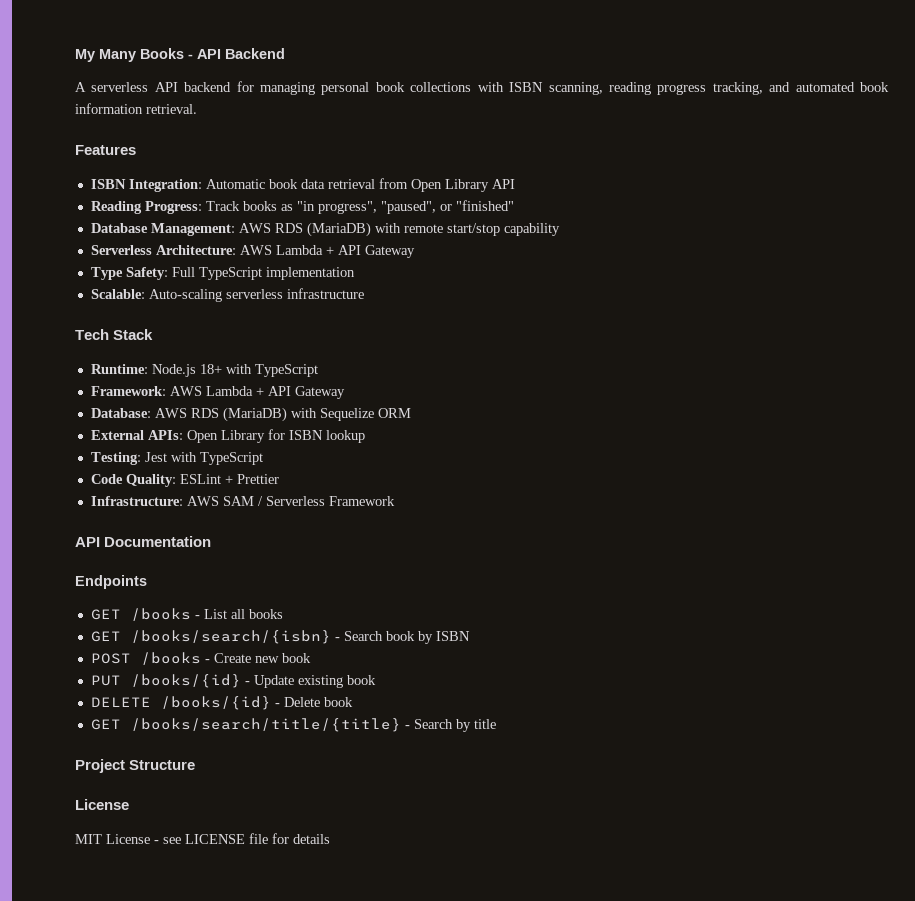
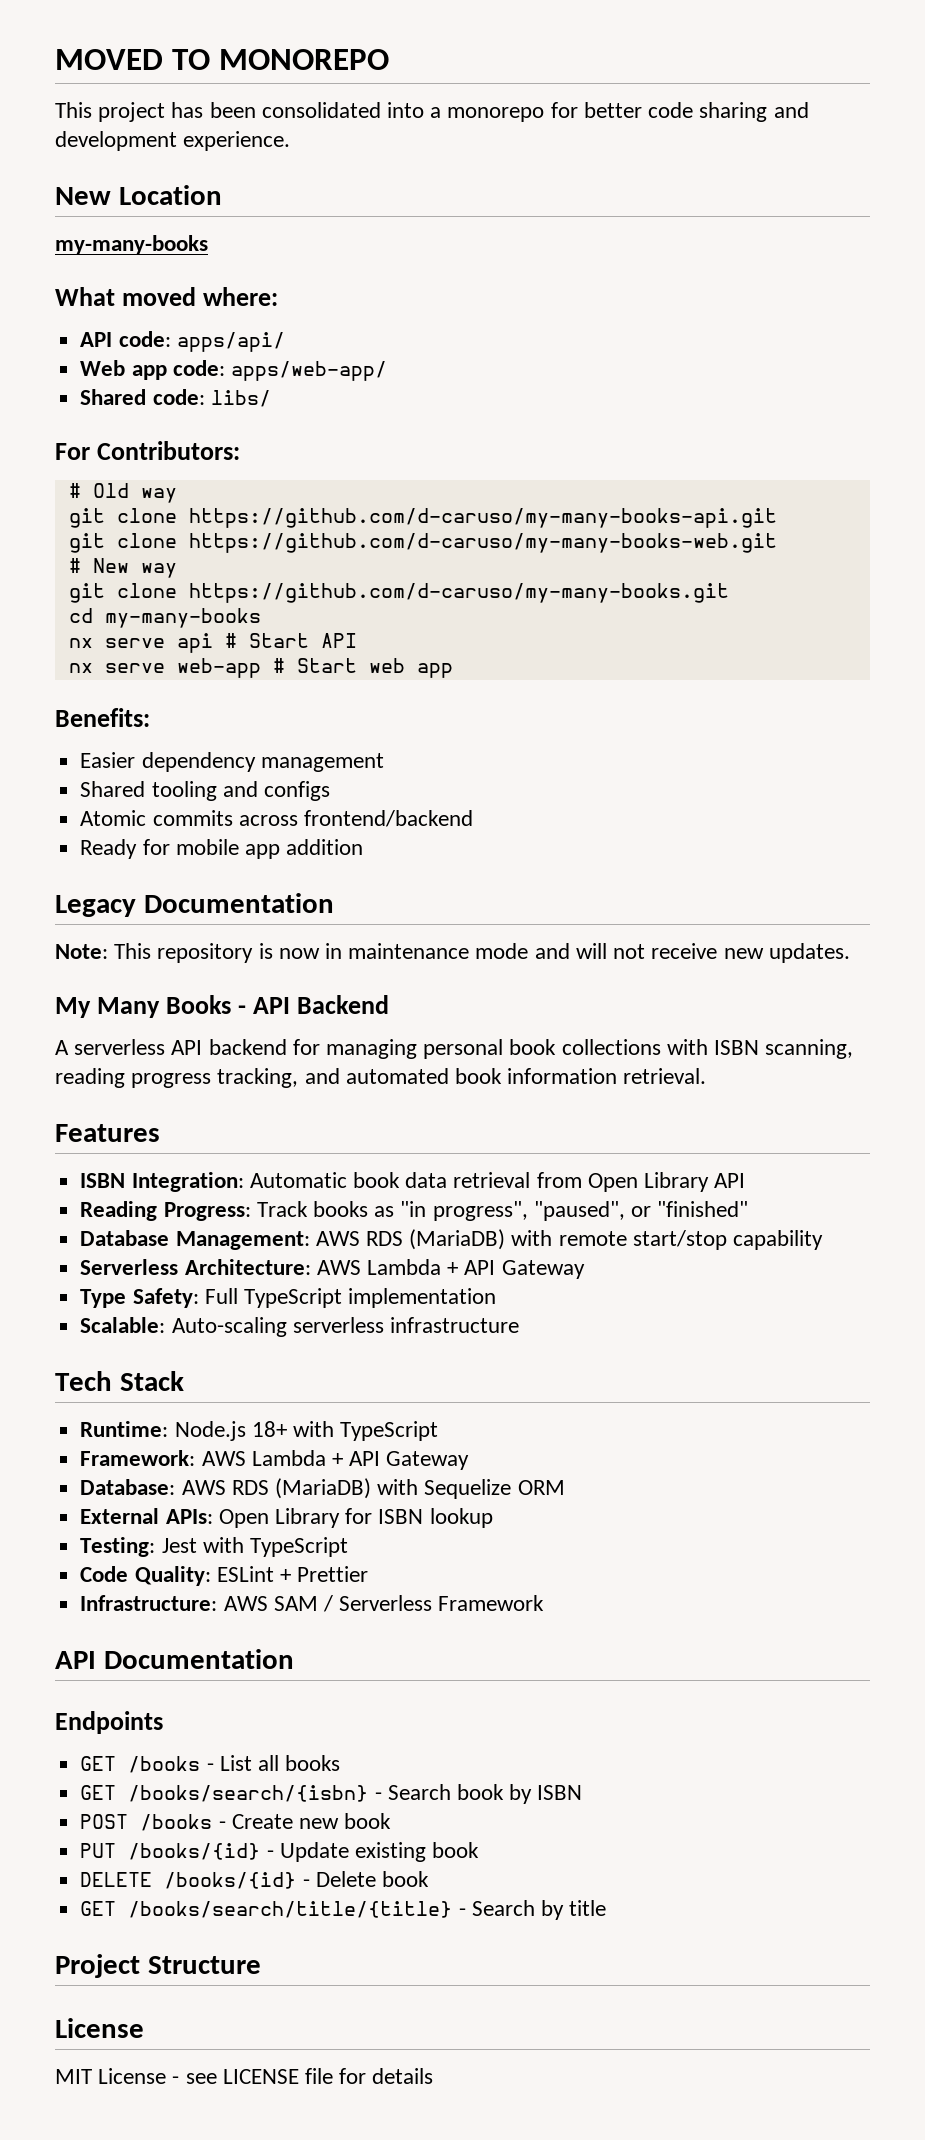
+ MOVED TO MONOREPO
+ This project has been consolidated into a monorepo for better code sharing and development experience.
+ New Location
+ my-many-books
+ What moved where:
+ API code: apps/api/
+ Web app code: apps/web-app/
+ Shared code: libs/
+ For Contributors:
+ # Old way
+ git clone https://github.com/d-caruso/my-many-books-api.git
+ git clone https://github.com/d-caruso/my-many-books-web.git
+ # New way
+ git clone https://github.com/d-caruso/my-many-books.git
+ cd my-many-books
+ nx serve api # Start API
+ nx serve web-app # Start web app
+ Benefits:
+ Easier dependency management
+ Shared tooling and configs
+ Atomic commits across frontend/backend
+ Ready for mobile app addition
+ Legacy Documentation
+ Note: This repository is now in maintenance mode and will not receive new updates.

